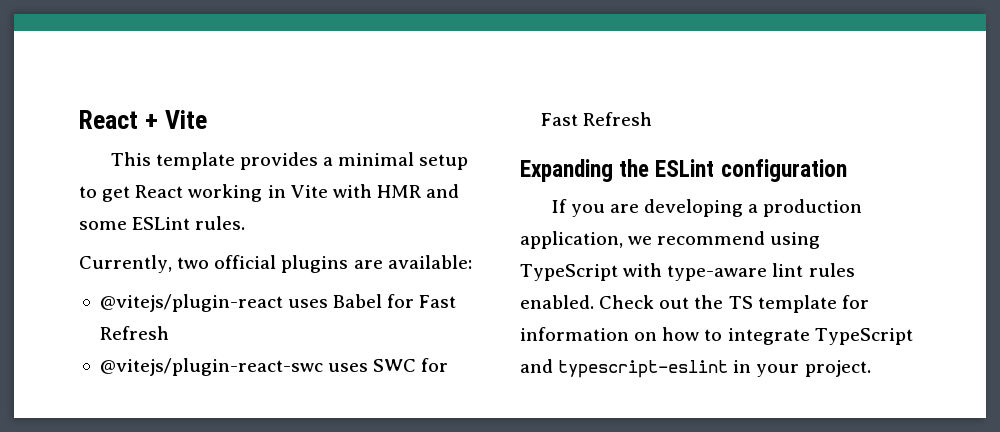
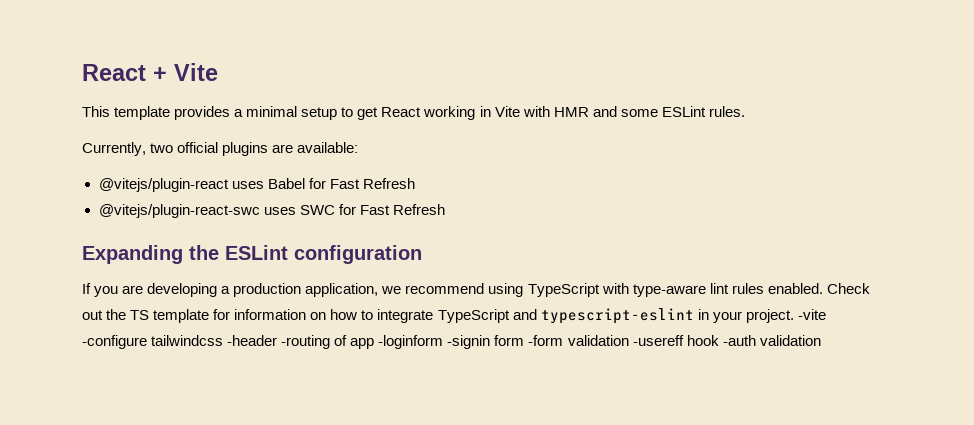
+ -vite -configure tailwindcss -header -routing of app -loginform -signin form -form validation -usereff hook -auth validation

